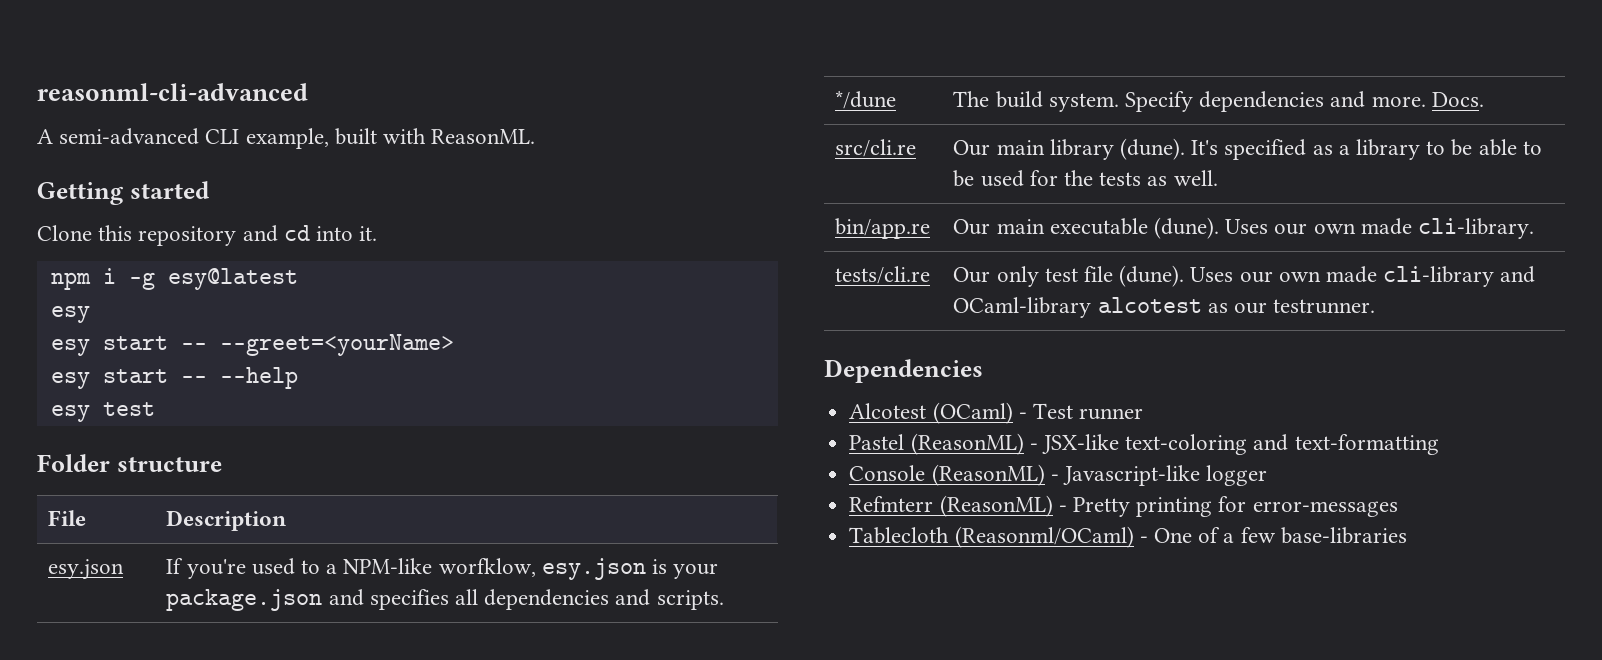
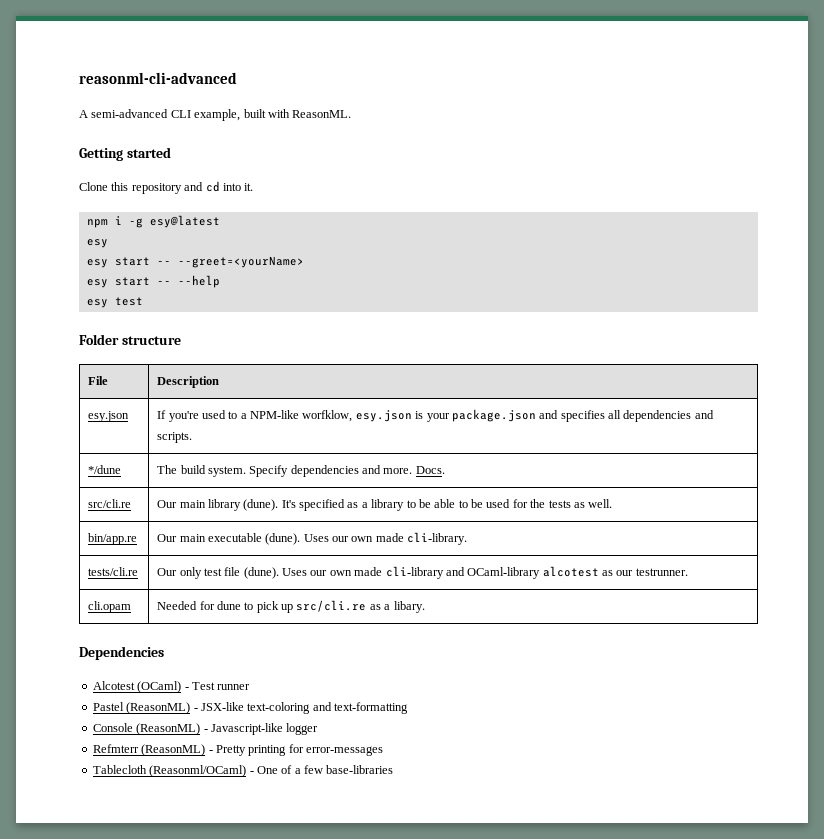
+ cli.opam | Needed for dune to pick up src/cli.re as a libary.

